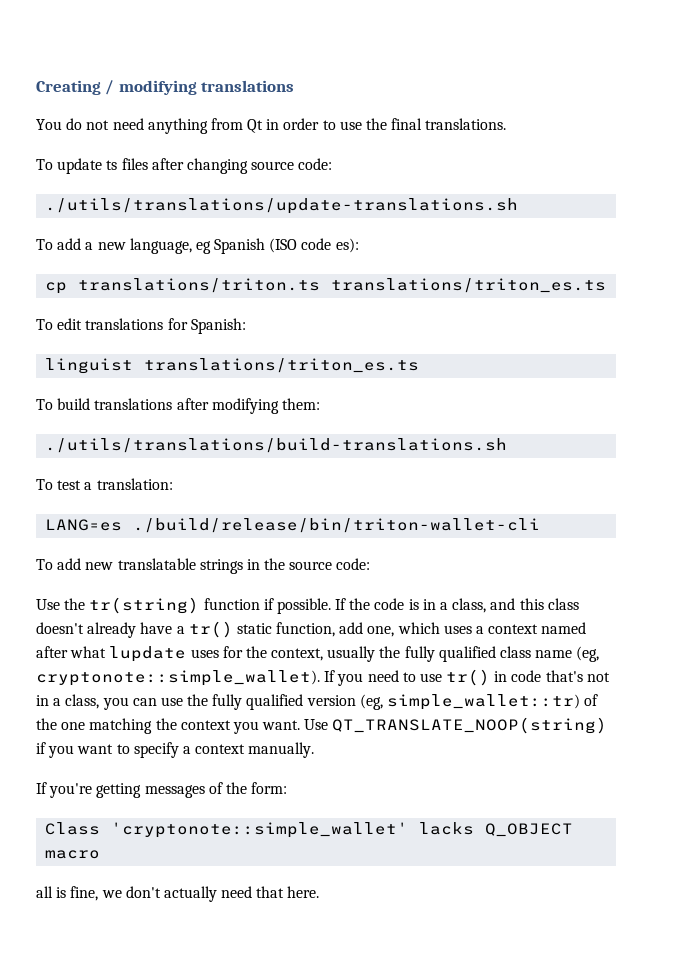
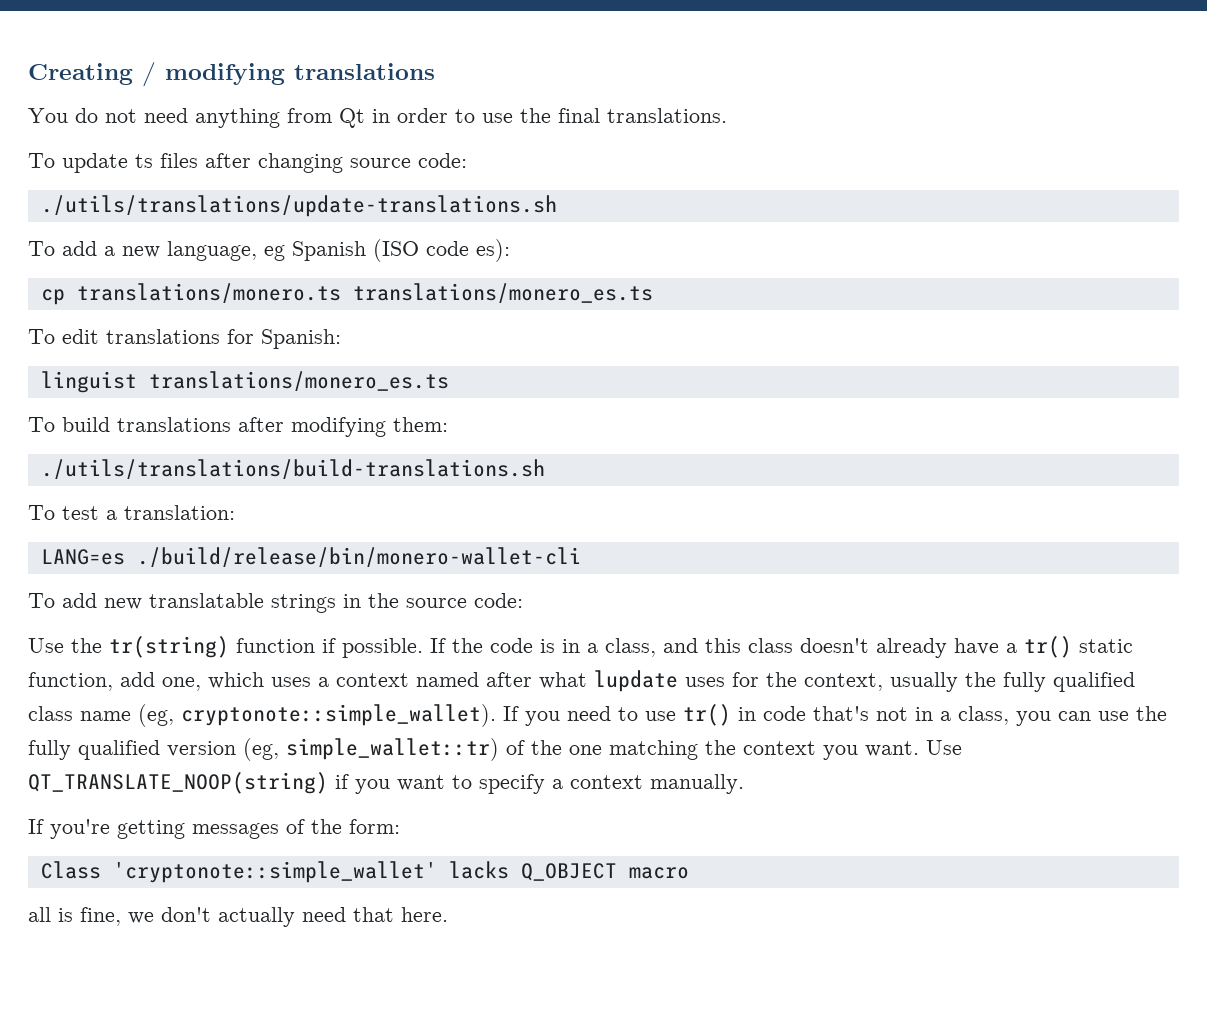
- cp translations/triton.ts translations/triton_es.ts
+ cp translations/monero.ts translations/monero_es.ts
- linguist translations/triton_es.ts
+ linguist translations/monero_es.ts
- LANG=es ./build/release/bin/triton-wallet-cli
+ LANG=es ./build/release/bin/monero-wallet-cli

